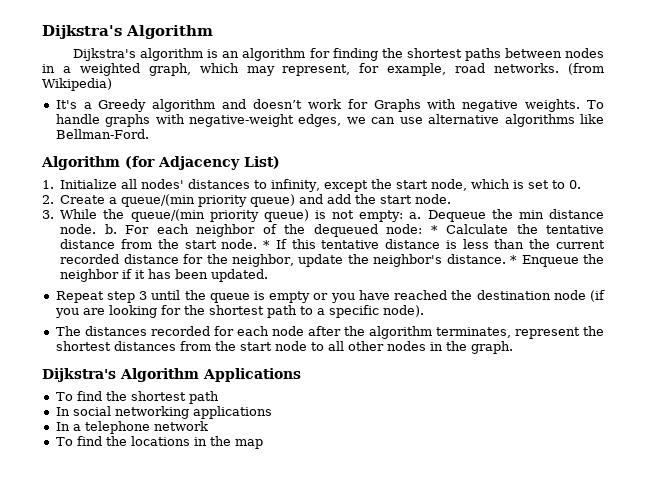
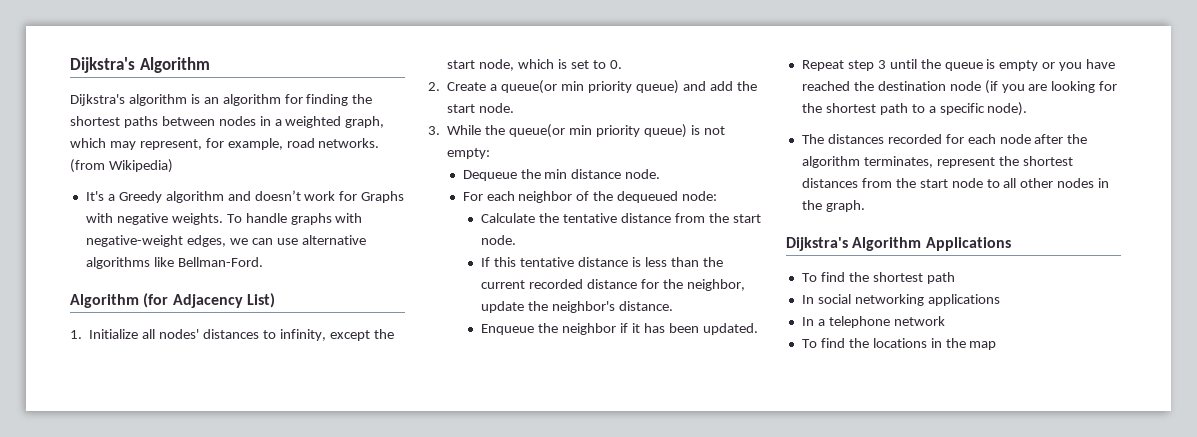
- 2. Create a queue/(min priority queue) and add the start node.
+ 2. Create a queue(or min priority queue) and add the start node.
- 3. While the queue/(min priority queue) is not empty: a. Dequeue the min distance node. b. For each neighbor of the dequeued node: * Calculate the tentative distance from the start node. * If this tentative distance is less than the current recorded distance for the neighbor, update the neighbor's distance. * Enqueue the neighbor if it has been updated.
+ 3. While the queue(or min priority queue) is not empty:
+ Dequeue the min distance node.
+ For each neighbor of the dequeued node:
+ Calculate the tentative distance from the start node.
+ If this tentative distance is less than the current recorded distance for the neighbor, update the neighbor's distance.
+ Enqueue the neighbor if it has been updated.

